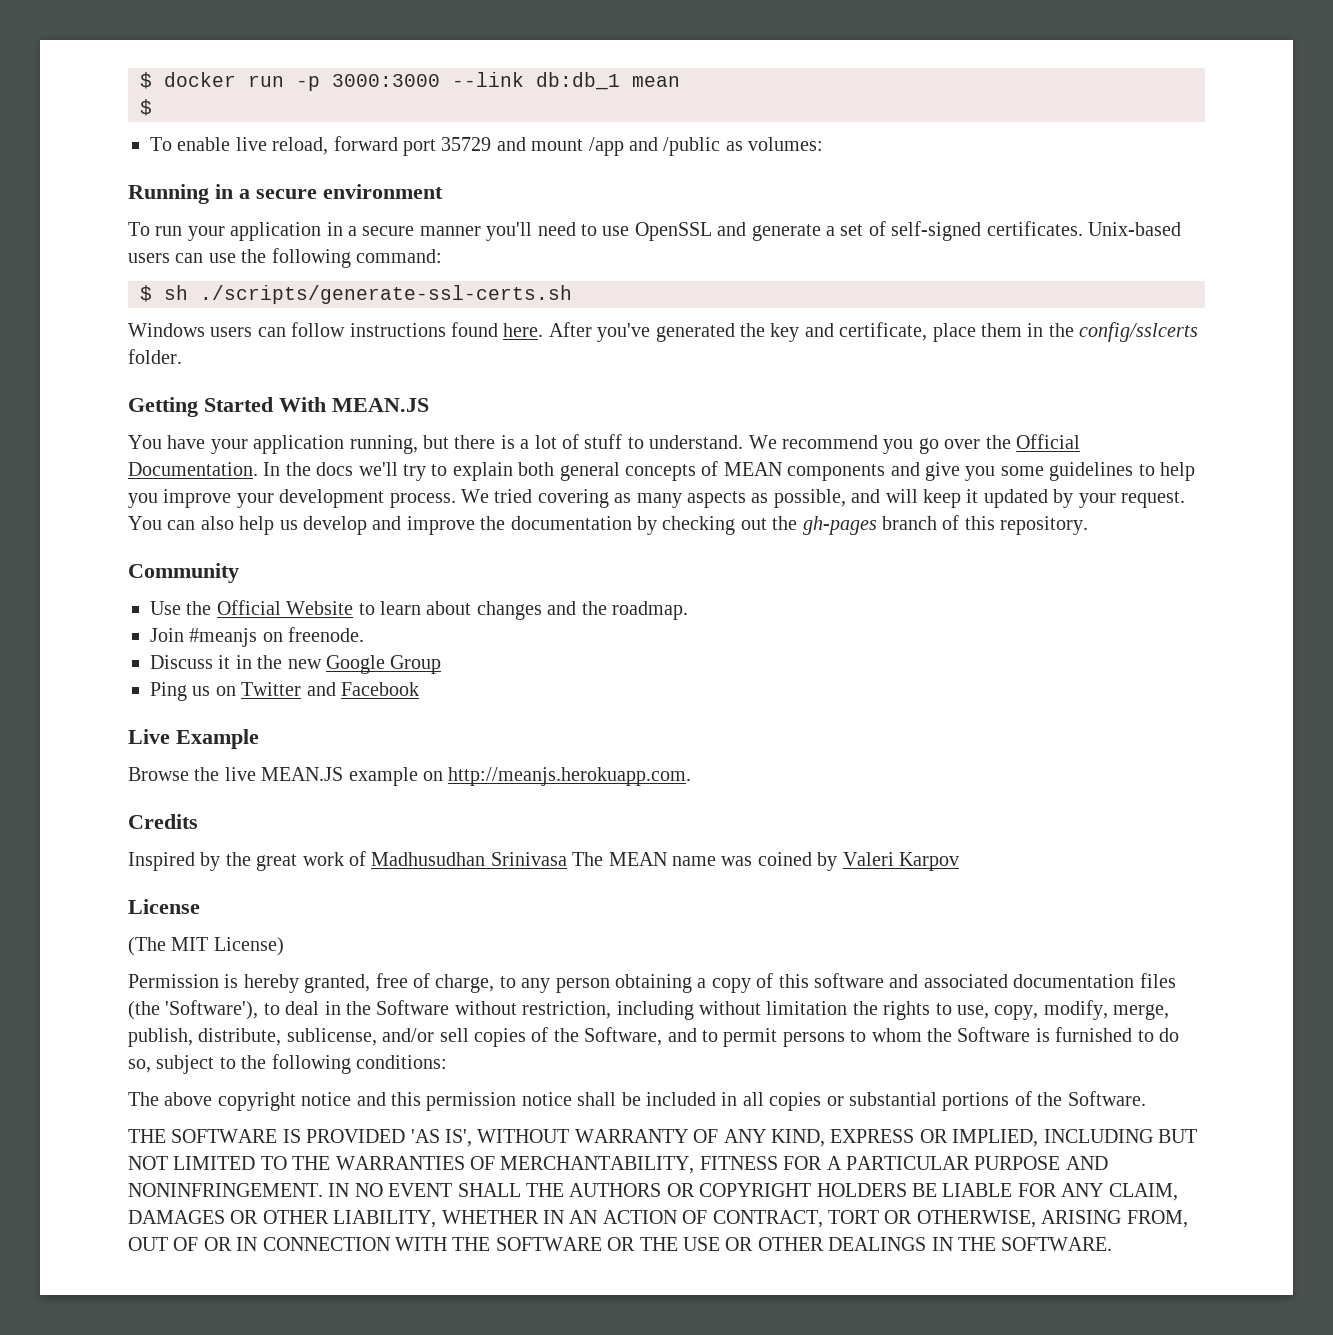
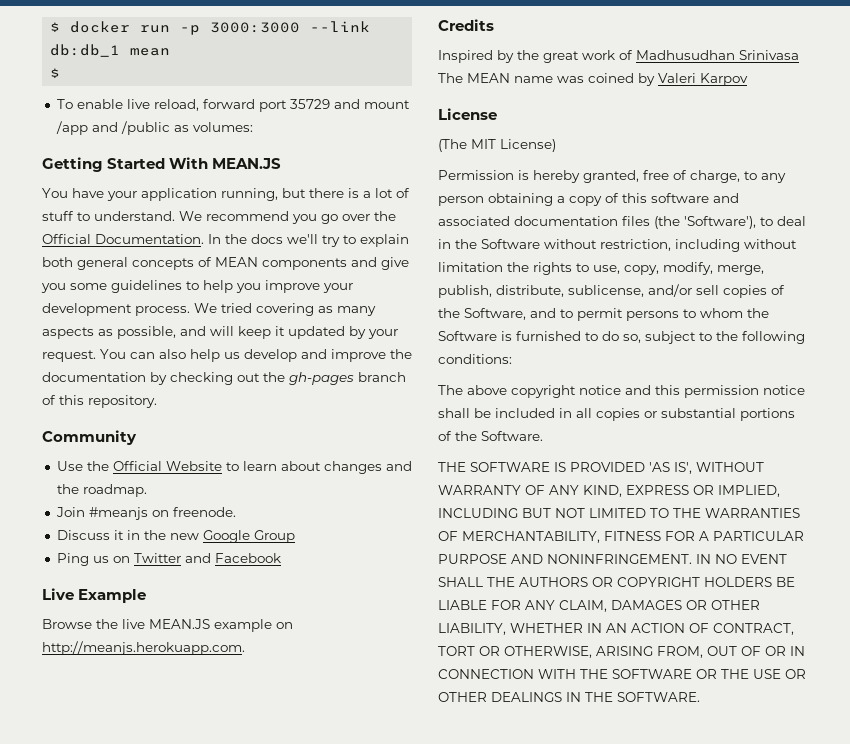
- Running in a secure environment
- To run your application in a secure manner you'll need to use OpenSSL and generate a set of self-signed certificates. Unix-based users can use the following command:
- $ sh ./scripts/generate-ssl-certs.sh
- Windows users can follow instructions found here. After you've generated the key and certificate, place them in the config/sslcerts folder.

